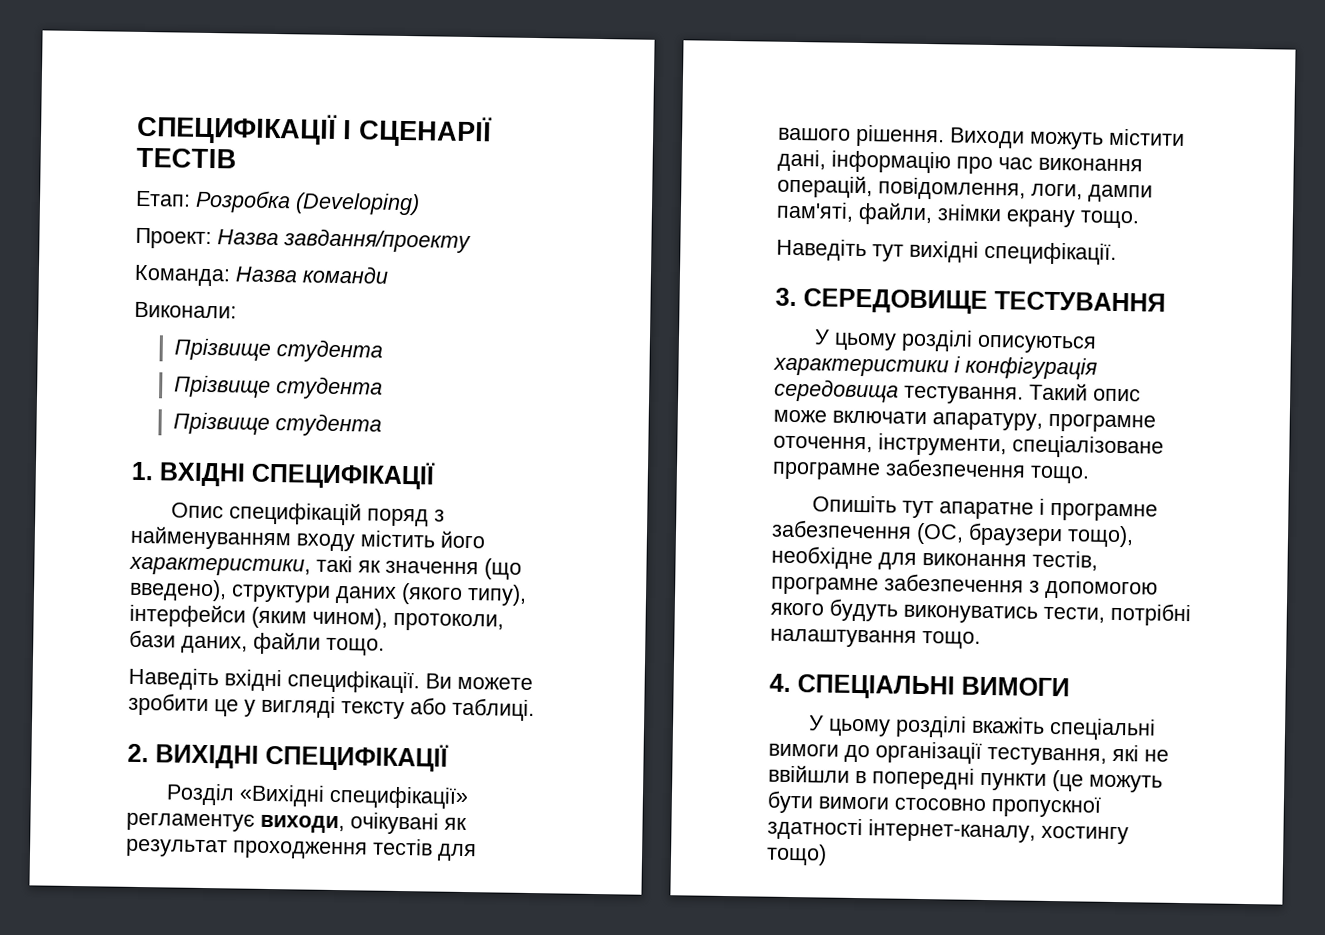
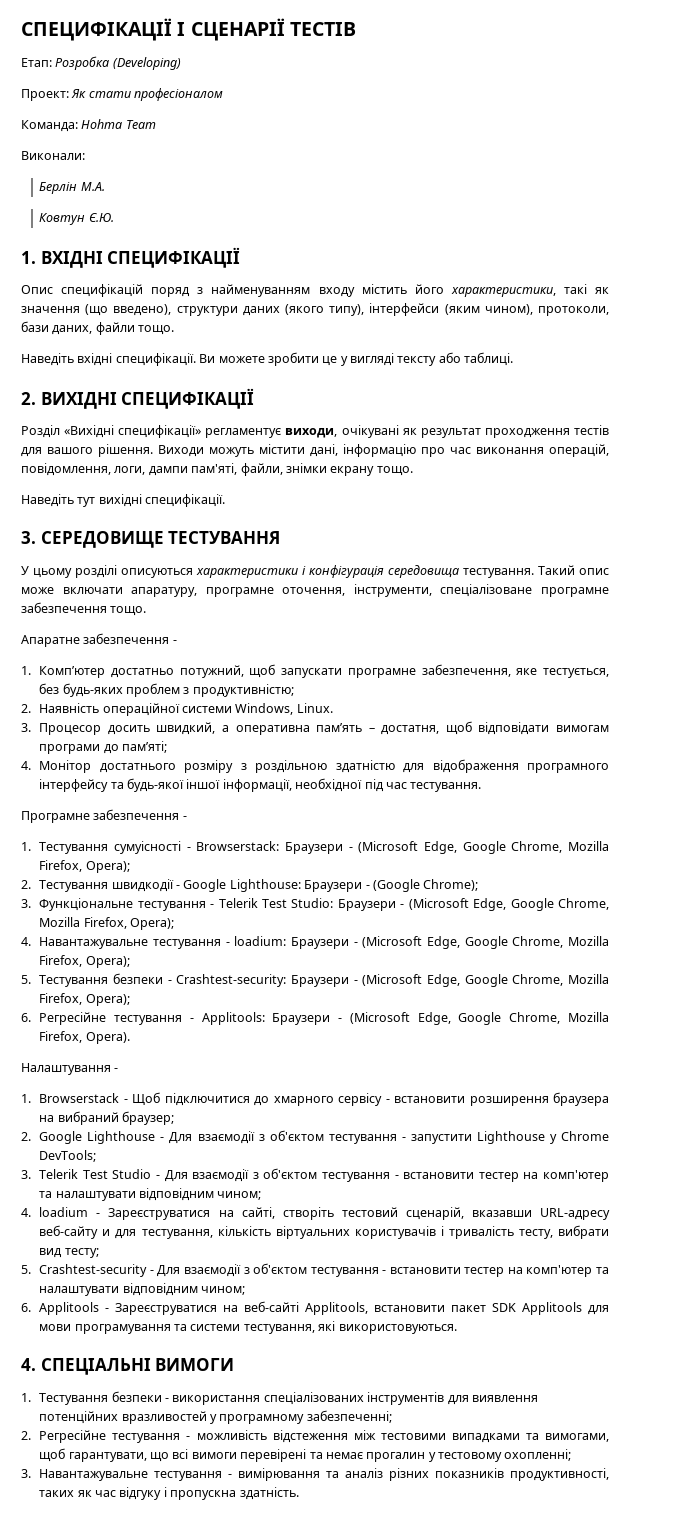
- Проект: Назва завдання/проекту
+ Проект: Як стати професіоналом
- Команда: Назва команди
+ Команда: Hohma Team
  Виконали:
- Прізвище студента
- Прізвище студента
- Прізвище студента
+ Берлін М.А.
+ Ковтун Є.Ю.
- Опишіть тут апаратне і програмне забезпечення (ОС, браузери тощо), необхідне для виконання тестів, програмне забезпечення з допомогою якого будуть виконуватись тести, потрібні налаштування тощо.
+ Апаратне забезпечення -
+ 1. Комп’ютер достатньо потужний, щоб запускати програмне забезпечення, яке тестується, без будь-яких проблем з продуктивністю;
+ 2. Наявність операційної системи Windows, Linux.
+ 3. Процесор досить швидкий, а оперативна пам’ять – достатня, щоб відповідати вимогам програми до пам’яті;
+ 4. Монітор достатнього розміру з роздільною здатністю для відображення програмного інтерфейсу та будь-якої іншої інформації, необхідної під час тестування.
+ Програмне забезпечення -
+ 1. Тестування сумуісності - Browserstack: Браузери - (Microsoft Edge, Google Chrome, Mozilla Firefox, Opera);
+ 2. Тестування швидкодії - Google Lighthouse: Браузери - (Google Chrome);
+ 3. Функціональне тестування - Telerik Test Studio: Браузери - (Microsoft Edge, Google Chrome, Mozilla Firefox, Opera);
+ 4. Навантажувальне тестування - loadium: Браузери - (Microsoft Edge, Google Chrome, Mozilla Firefox, Opera);
+ 5. Тестування безпеки - Crashtest-security: Браузери - (Microsoft Edge, Google Chrome, Mozilla Firefox, Opera);
+ 6. Регресійне тестування - Applitools: Браузери - (Microsoft Edge, Google Chrome, Mozilla Firefox, Opera).
+ Налаштування -
+ 1. Browserstack - Щоб підключитися до хмарного сервісу - встановити розширення браузера на вибраний браузер;
+ 2. Google Lighthouse - Для взаємодії з об'єктом тестування - запустити Lighthouse у Chrome DevTools;
+ 3. Telerik Test Studio - Для взаємодії з об'єктом тестування - встановити тестер на комп'ютер та налаштувати відповідним чином;
+ 4. loadium - Зареєструватися на сайті, створіть тестовий сценарій, вказавши URL-адресу веб-сайту и для тестування, кількість віртуальних користувачів і тривалість тесту, вибрати вид тесту;
+ 5. Crashtest-security - Для взаємодії з об'єктом тестування - встановити тестер на комп'ютер та налаштувати відповідним чином;
+ 6. Applitools - Зареєструватися на веб-сайті Applitools, встановити пакет SDK Applitools для мови програмування та системи тестування, які використовуються.
  4. СПЕЦІАЛЬНІ ВИМОГИ
- У цьому розділі вкажіть спеціальні вимоги до організації тестування, які не ввійшли в попередні пункти (це можуть бути вимоги стосовно пропускної здатності інтернет-каналу, хостингу тощо)
+ 1. Тестування безпеки - використання спеціалізованих інструментів для виявлення потенційних вразливостей у програмному забезпеченні;
+ 2. Регресійне тестування - можливість відстеження між тестовими випадками та вимогами, щоб гарантувати, що всі вимоги перевірені та немає прогалин у тестовому охопленні;
+ 3. Навантажувальне тестування - вимірювання та аналіз різних показників продуктивності, таких як час відгуку і пропускна здатність.

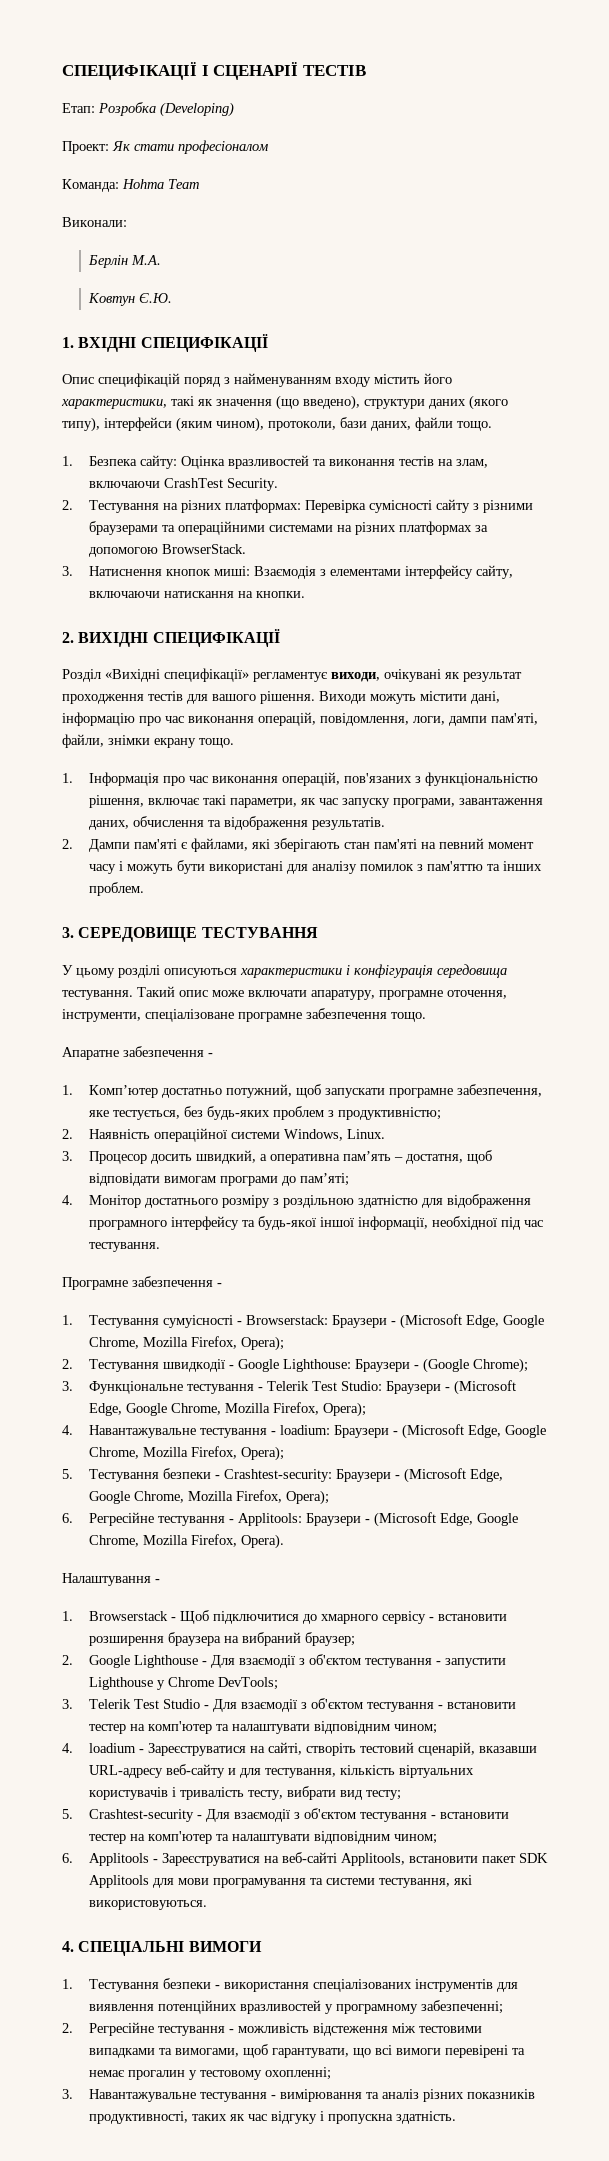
- Наведіть вхідні специфікації. Ви можете зробити це у вигляді тексту або таблиці.
+ 1. Безпека сайту: Оцінка вразливостей та виконання тестів на злам, включаючи CrashTest Security.
+ 2. Тестування на різних платформах: Перевірка сумісності сайту з різними браузерами та операційними системами на різних платформах за допомогою BrowserStack.
+ 3. Натиснення кнопок миші: Взаємодія з елементами інтерфейсу сайту, включаючи натискання на кнопки.
- Наведіть тут вихідні специфікації.
+ 1. Інформація про час виконання операцій, пов'язаних з функціональністю рішення, включає такі параметри, як час запуску програми, завантаження даних, обчислення та відображення результатів.
+ 2. Дампи пам'яті є файлами, які зберігають стан пам'яті на певний момент часу і можуть бути використані для аналізу помилок з пам'яттю та інших проблем.

